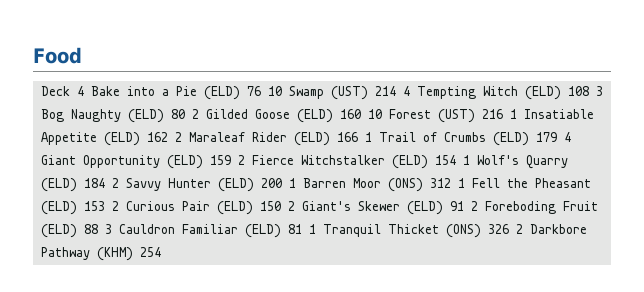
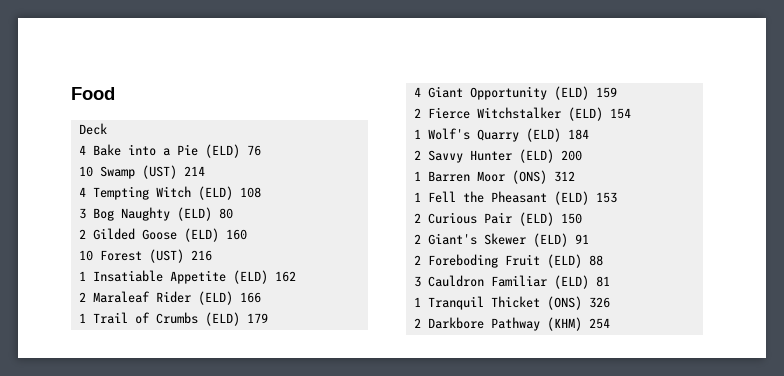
- Deck 4 Bake into a Pie (ELD) 76 10 Swamp (UST) 214 4 Tempting Witch (ELD) 108 3 Bog Naughty (ELD) 80 2 Gilded Goose (ELD) 160 10 Forest (UST) 216 1 Insatiable Appetite (ELD) 162 2 Maraleaf Rider (ELD) 166 1 Trail of Crumbs (ELD) 179 4 Giant Opportunity (ELD) 159 2 Fierce Witchstalker (ELD) 154 1 Wolf's Quarry (ELD) 184 2 Savvy Hunter (ELD) 200 1 Barren Moor (ONS) 312 1 Fell the Pheasant (ELD) 153 2 Curious Pair (ELD) 150 2 Giant's Skewer (ELD) 91 2 Foreboding Fruit (ELD) 88 3 Cauldron Familiar (ELD) 81 1 Tranquil Thicket (ONS) 326 2 Darkbore Pathway (KHM) 254
+ Deck
+ 4 Bake into a Pie (ELD) 76
+ 10 Swamp (UST) 214
+ 4 Tempting Witch (ELD) 108
+ 3 Bog Naughty (ELD) 80
+ 2 Gilded Goose (ELD) 160
+ 10 Forest (UST) 216
+ 1 Insatiable Appetite (ELD) 162
+ 2 Maraleaf Rider (ELD) 166
+ 1 Trail of Crumbs (ELD) 179
+ 4 Giant Opportunity (ELD) 159
+ 2 Fierce Witchstalker (ELD) 154
+ 1 Wolf's Quarry (ELD) 184
+ 2 Savvy Hunter (ELD) 200
+ 1 Barren Moor (ONS) 312
+ 1 Fell the Pheasant (ELD) 153
+ 2 Curious Pair (ELD) 150
+ 2 Giant's Skewer (ELD) 91
+ 2 Foreboding Fruit (ELD) 88
+ 3 Cauldron Familiar (ELD) 81
+ 1 Tranquil Thicket (ONS) 326
+ 2 Darkbore Pathway (KHM) 254

